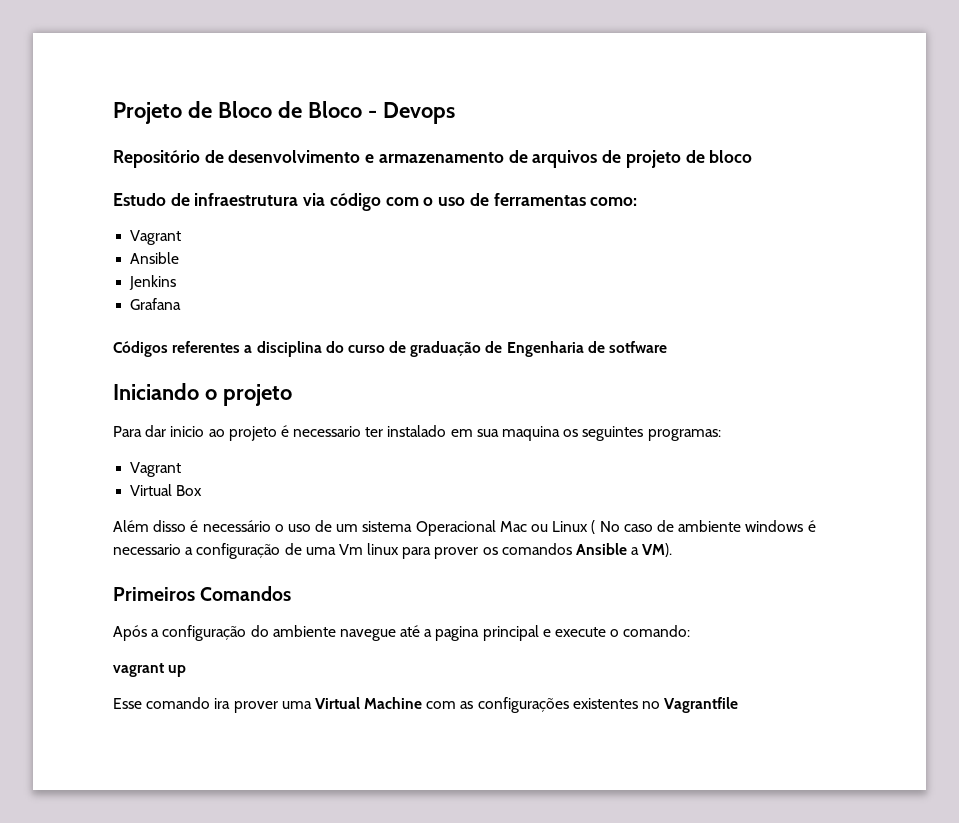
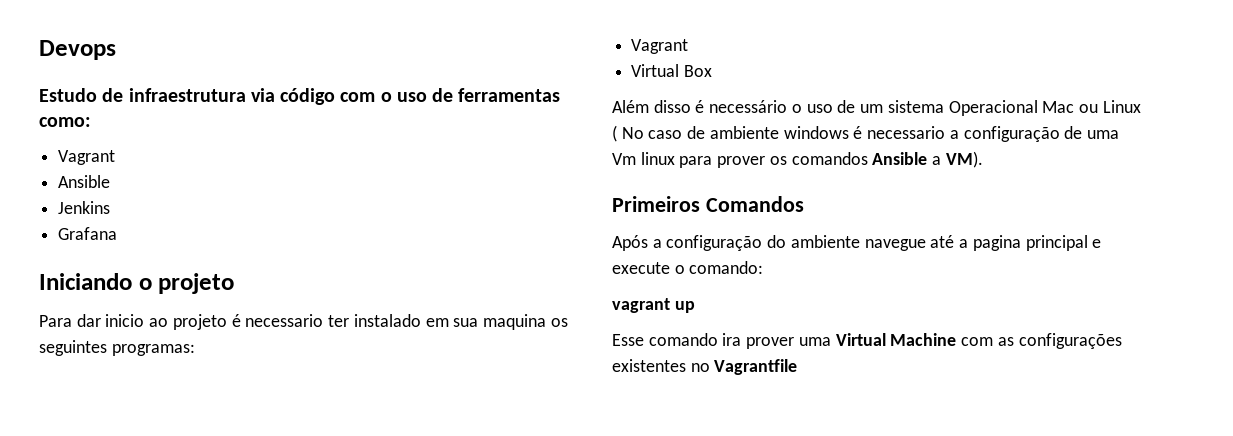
- Projeto de Bloco de Bloco - Devops
- Repositório de desenvolvimento e armazenamento de arquivos de projeto de bloco
+ Devops
- Códigos referentes a disciplina do curso de graduação de Engenharia de sotfware

